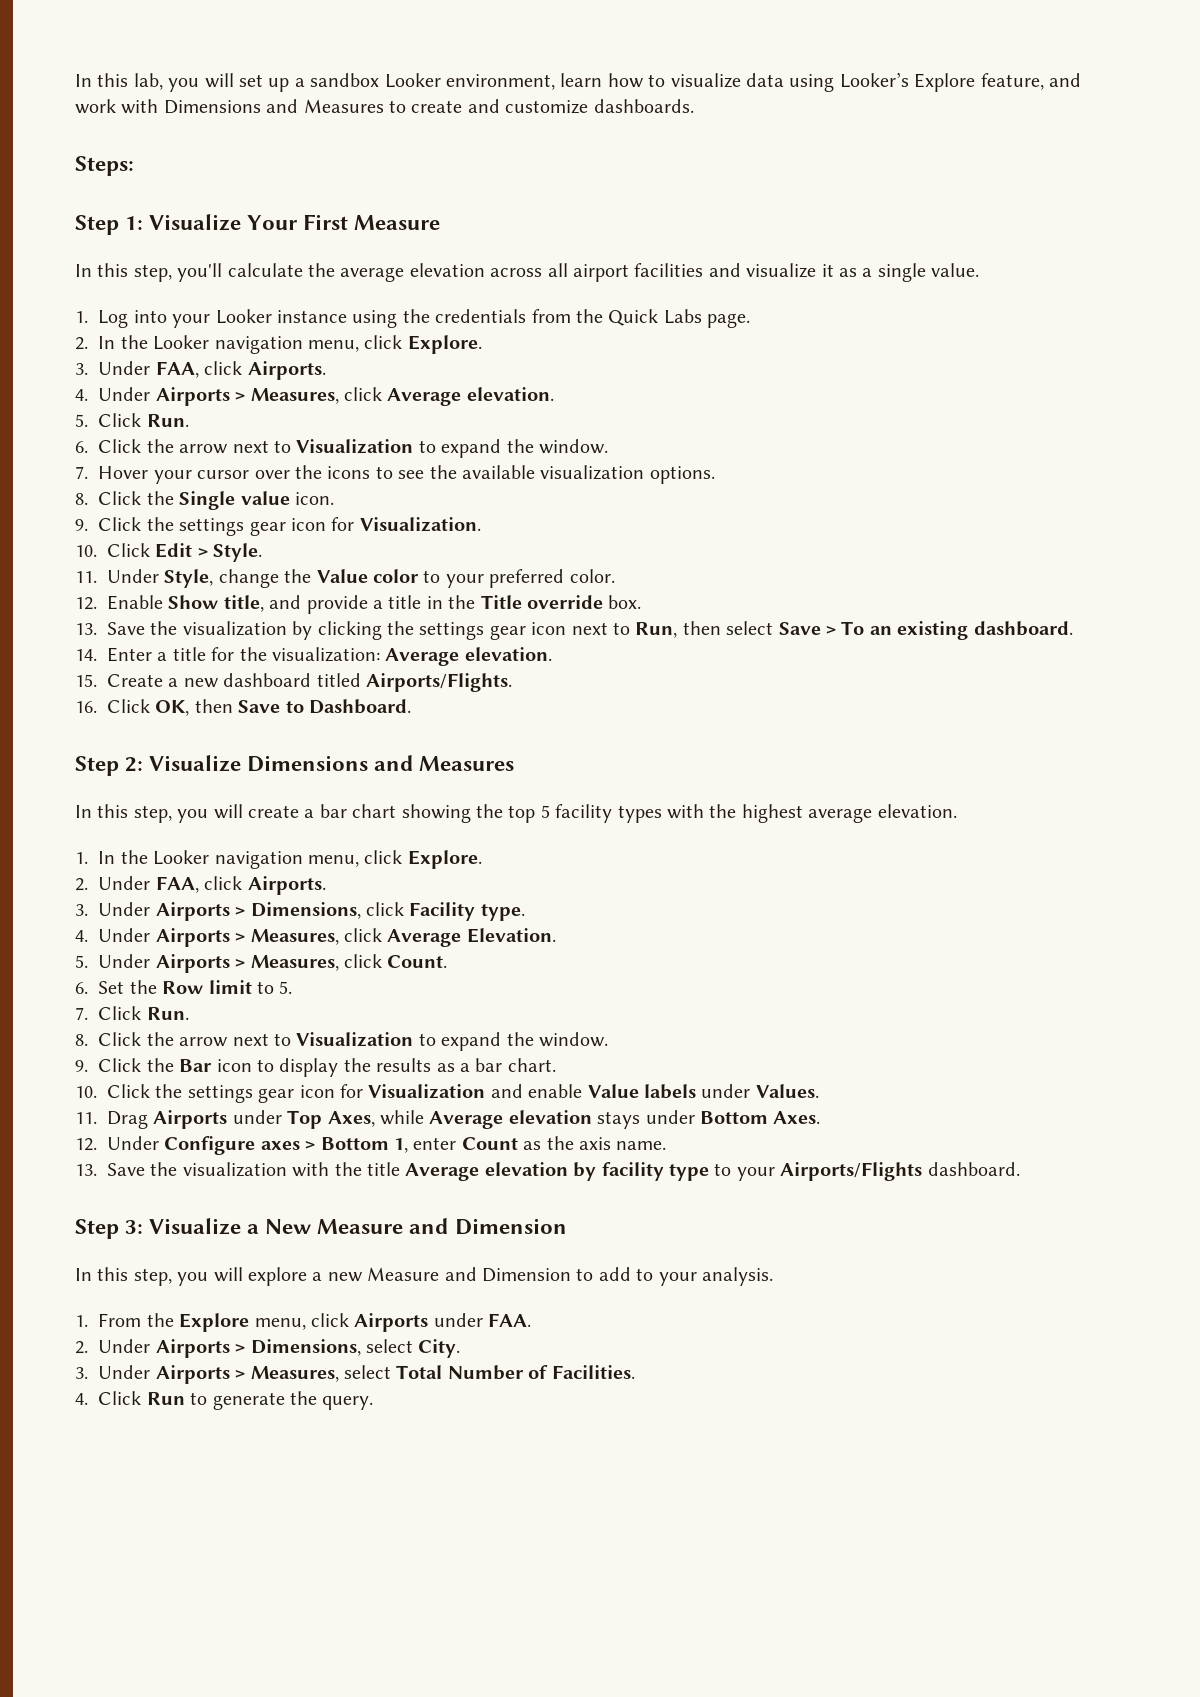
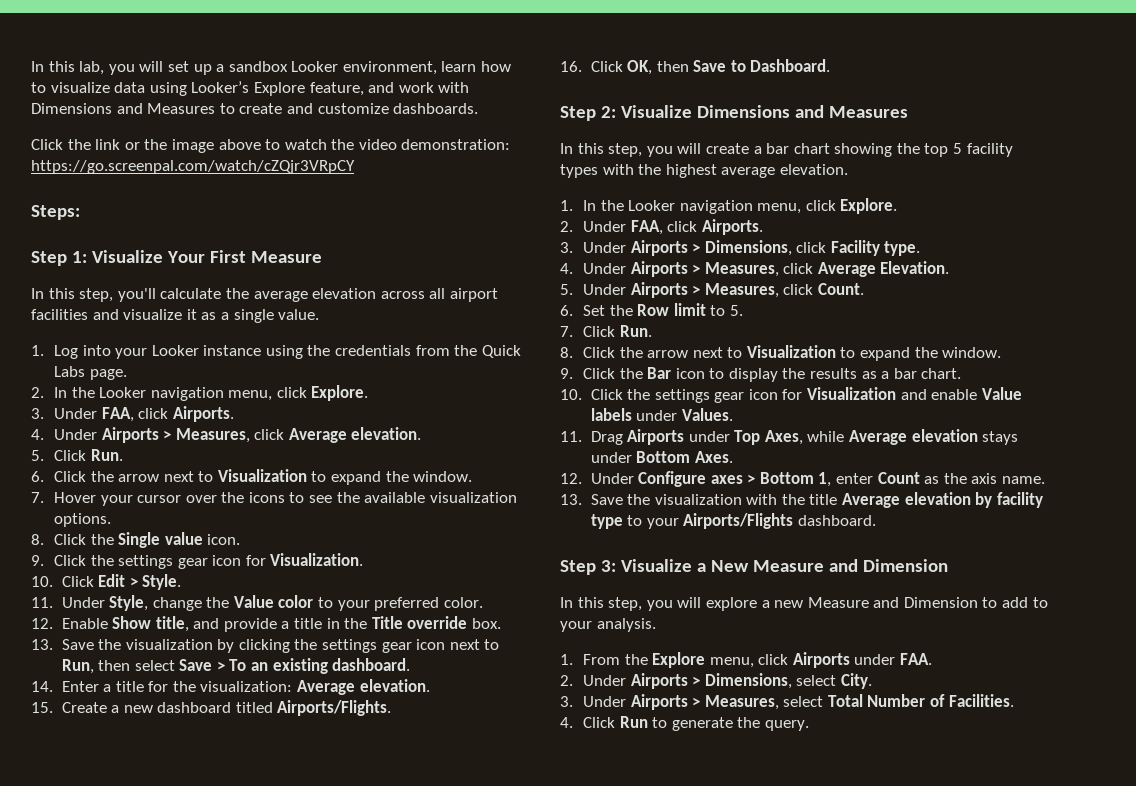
+ Click the link or the image above to watch the video demonstration: https://go.screenpal.com/watch/cZQjr3VRpCY

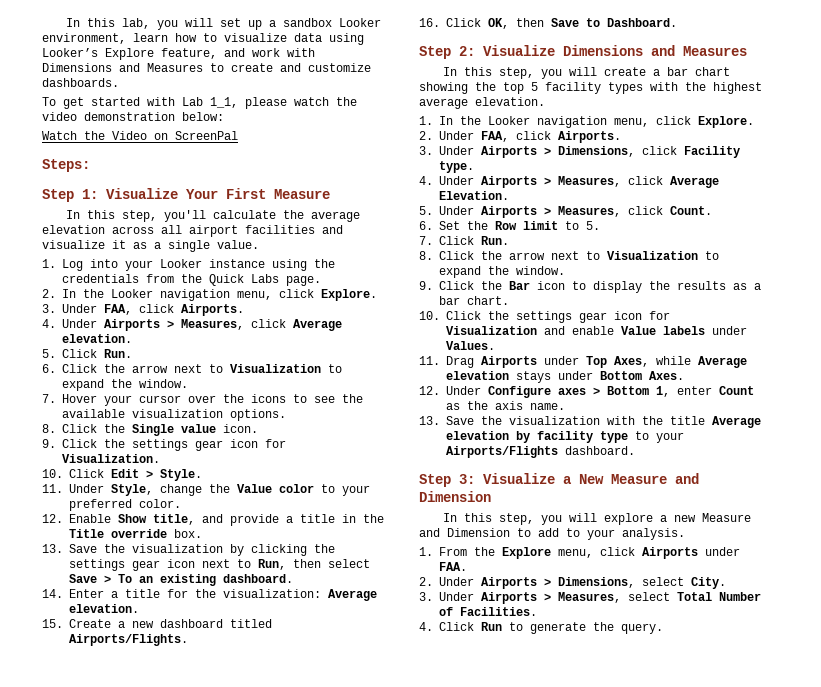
- Click the link or the image above to watch the video demonstration: https://go.screenpal.com/watch/cZQjr3VRpCY
+ To get started with Lab 1_1, please watch the video demonstration below:
+ Watch the Video on ScreenPal

